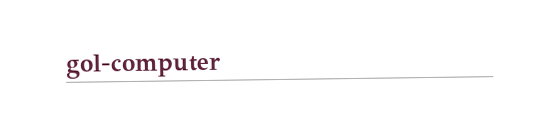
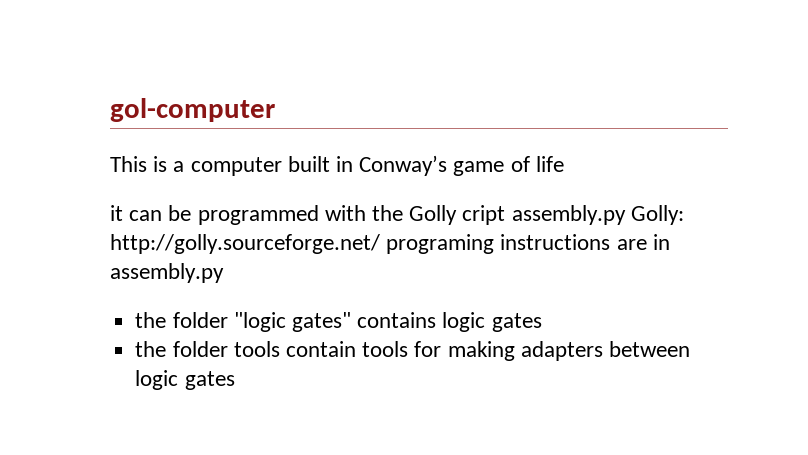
+ This is a computer built in Conway’s game of life
+ it can be programmed with the Golly cript assembly.py Golly: http://golly.sourceforge.net/ programing instructions are in assembly.py
+ the folder "logic gates" contains logic gates
+ the folder tools contain tools for making adapters between logic gates

